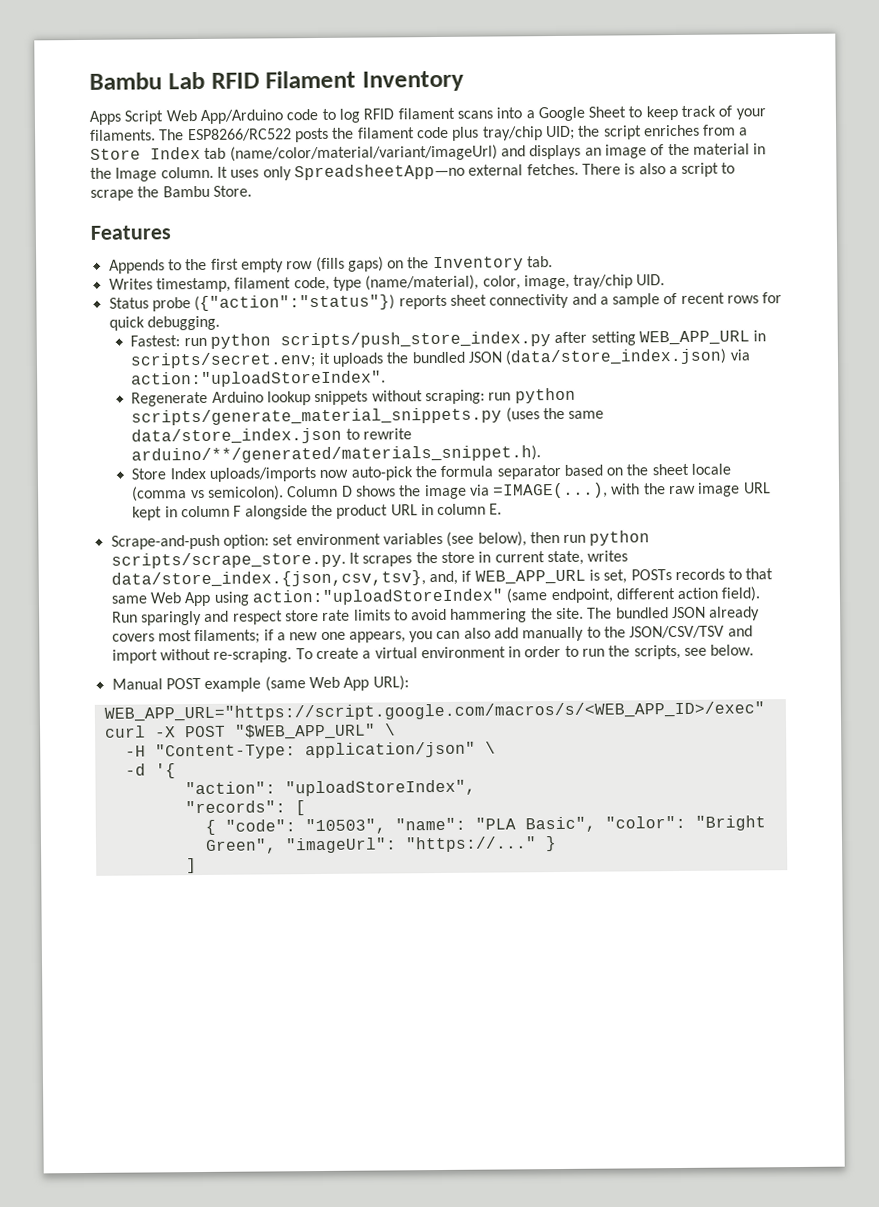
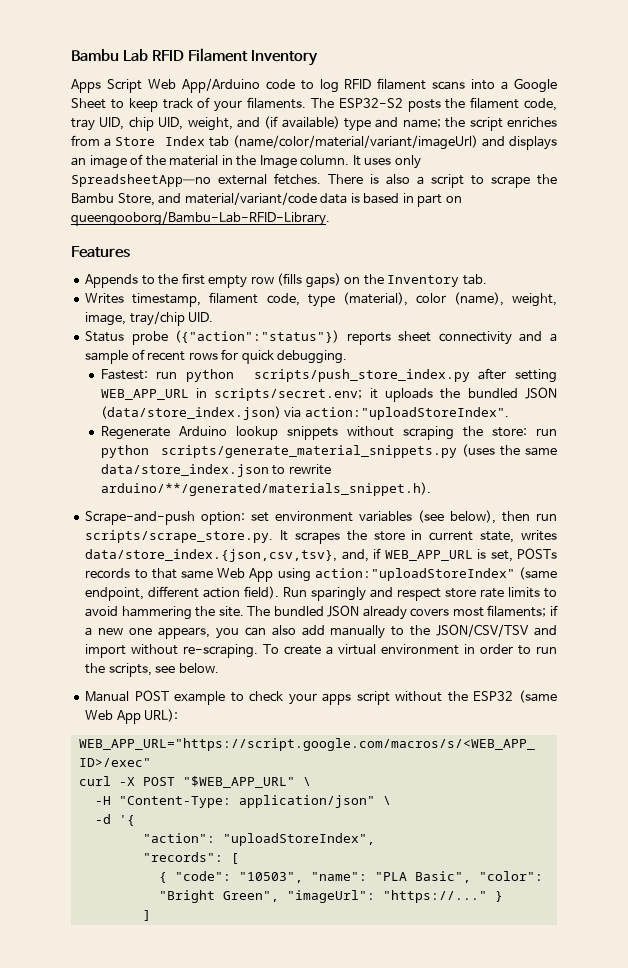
- The ESP8266/RC522 posts the filament code plus tray/chip UID; the script enriches from a Store Index tab (name/color/material/variant/imageUrl) and displays an image of the material in the Image column.
+ The ESP32-S2 posts the filament code, tray UID, chip UID, weight, and (if available) type and name; the script enriches from a Store Index tab (name/color/material/variant/imageUrl) and displays an image of the material in the Image column.
- There is also a script to scrape the Bambu Store.
+ There is also a script to scrape the Bambu Store, and material/variant/code data is based in part on queengooborg/Bambu-Lab-RFID-Library.
- Writes timestamp, filament code, type (name/material), color, image, tray/chip UID.
+ Writes timestamp, filament code, type (material), color (name), weight, image, tray/chip UID.
- Regenerate Arduino lookup snippets without scraping: run python scripts/generate_material_snippets.py (uses the same data/store_index.json to rewrite arduino/**/generated/materials_snippet.h).
+ Regenerate Arduino lookup snippets without scraping the store: run python scripts/generate_material_snippets.py (uses the same data/store_index.json to rewrite arduino/**/generated/materials_snippet.h).
- Store Index uploads/imports now auto-pick the formula separator based on the sheet locale (comma vs semicolon). Column D shows the image via =IMAGE(...), with the raw image URL kept in column F alongside the product URL in column E.
- Scrape-and-push option: set environment variables (see below), then run python scripts/scrape_store.py. It scrapes the store in current state, writes data/store_index.{json,csv,tsv}, and, if WEB_APP_URL is set, POSTs records to that same Web App using action:"uploadStoreIndex" (same endpoint, different action field).
+ Scrape-and-push option: set environment variables (see below), then run scripts/scrape_store.py. It scrapes the store in current state, writes data/store_index.{json,csv,tsv}, and, if WEB_APP_URL is set, POSTs records to that same Web App using action:"uploadStoreIndex" (same endpoint, different action field).
- Manual POST example (same Web App URL):
+ Manual POST example to check your apps script without the ESP32 (same Web App URL):

